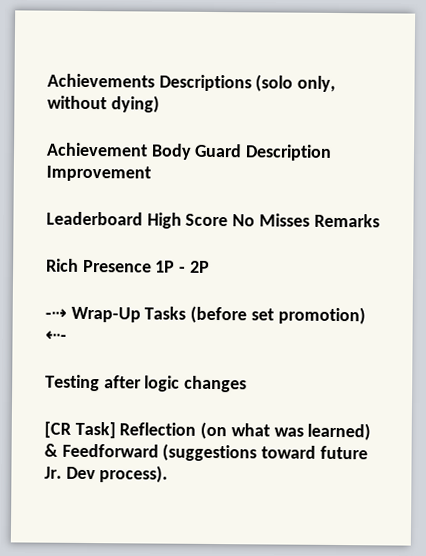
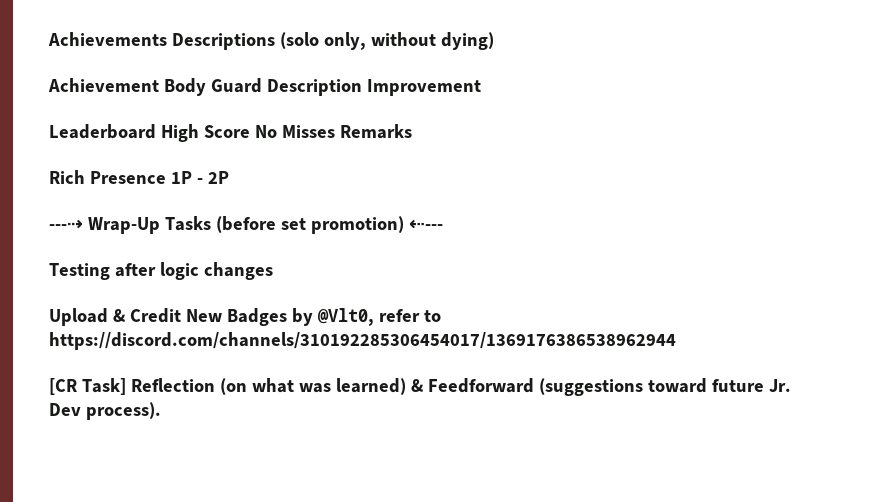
- -⇢ Wrap-Up Tasks (before set promotion) ⇠-
+ ---⇢ Wrap-Up Tasks (before set promotion) ⇠---
+ Upload & Credit New Badges by @Vlt0, refer to https://discord.com/channels/310192285306454017/1369176386538962944

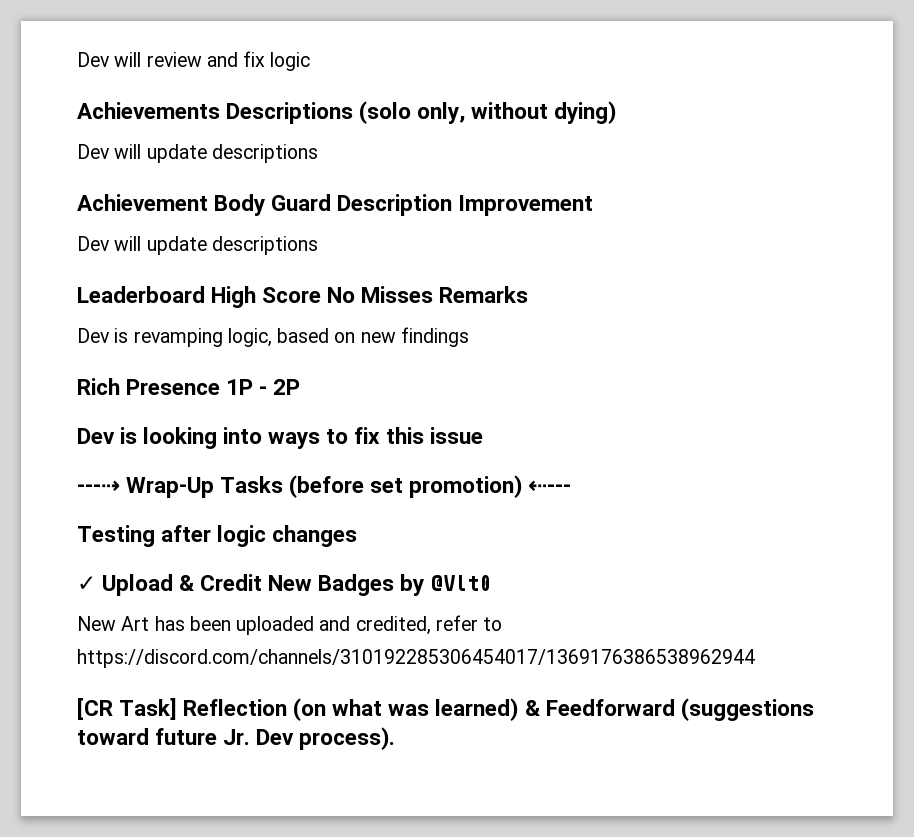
+ Dev will review and fix logic
  Achievements Descriptions (solo only, without dying)
+ Dev will update descriptions
  Achievement Body Guard Description Improvement
+ Dev will update descriptions
+ Dev is revamping logic, based on new findings
+ Dev is looking into ways to fix this issue
- Upload & Credit New Badges by @Vlt0, refer to https://discord.com/channels/310192285306454017/1369176386538962944
+ ✓ Upload & Credit New Badges by @Vlt0
+ New Art has been uploaded and credited, refer to https://discord.com/channels/310192285306454017/1369176386538962944

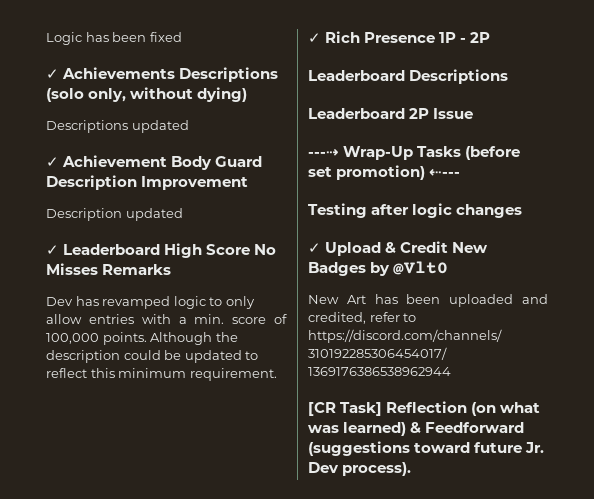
- Dev will review and fix logic
- Achievements Descriptions (solo only, without dying)
- Dev will update descriptions
- Achievement Body Guard Description Improvement
- Dev will update descriptions
- Leaderboard High Score No Misses Remarks
+ Logic has been fixed
+ ✓ Achievements Descriptions (solo only, without dying)
+ Descriptions updated
+ ✓ Achievement Body Guard Description Improvement
+ Description updated
+ ✓ Leaderboard High Score No Misses Remarks
- Dev is revamping logic, based on new findings
- Rich Presence 1P - 2P
+ Dev has revamped logic to only allow entries with a min. score of 100,000 points. Although the description could be updated to reflect this minimum requirement.
+ ✓ Rich Presence 1P - 2P
- Dev is looking into ways to fix this issue
+ Leaderboard Descriptions
+ Leaderboard 2P Issue

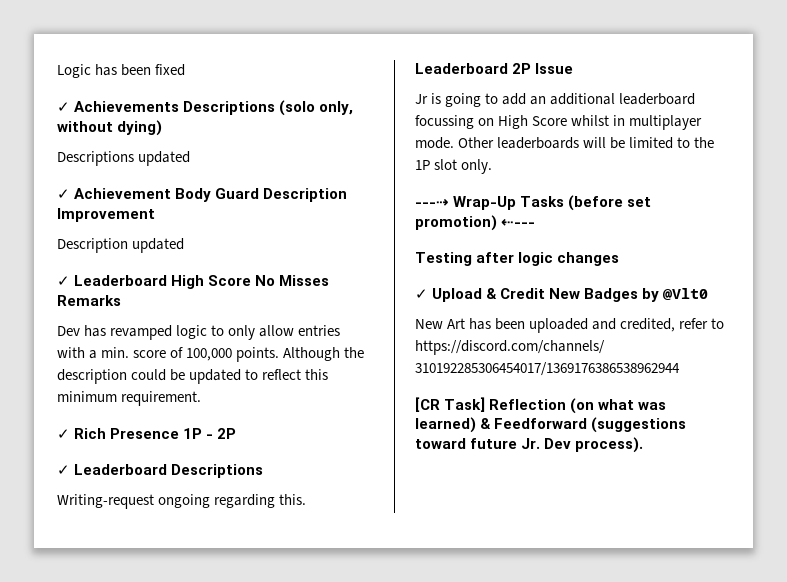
- Leaderboard Descriptions
+ ✓ Leaderboard Descriptions
+ Writing-request ongoing regarding this.
+ Jr is going to add an additional leaderboard focussing on High Score whilst in multiplayer mode. Other leaderboards will be limited to the 1P slot only.

